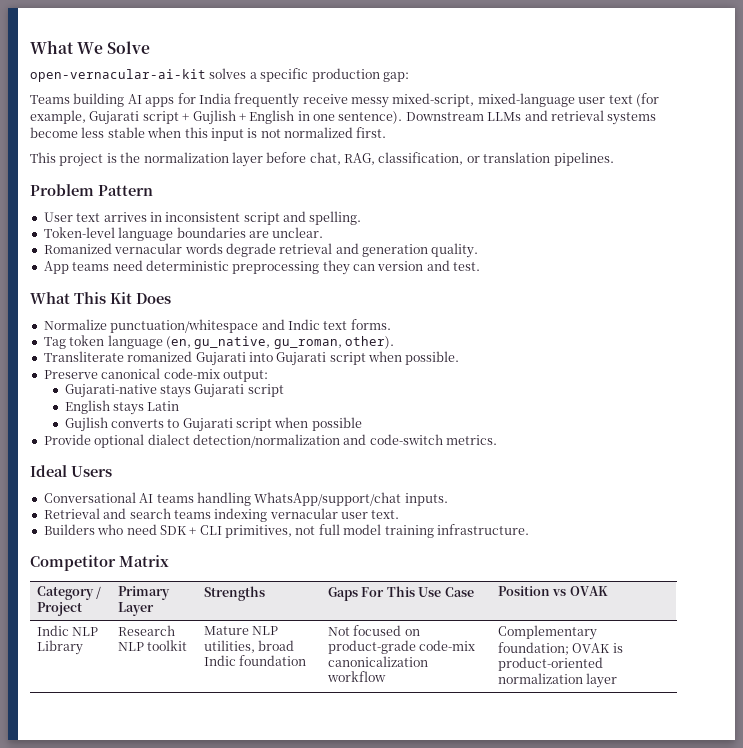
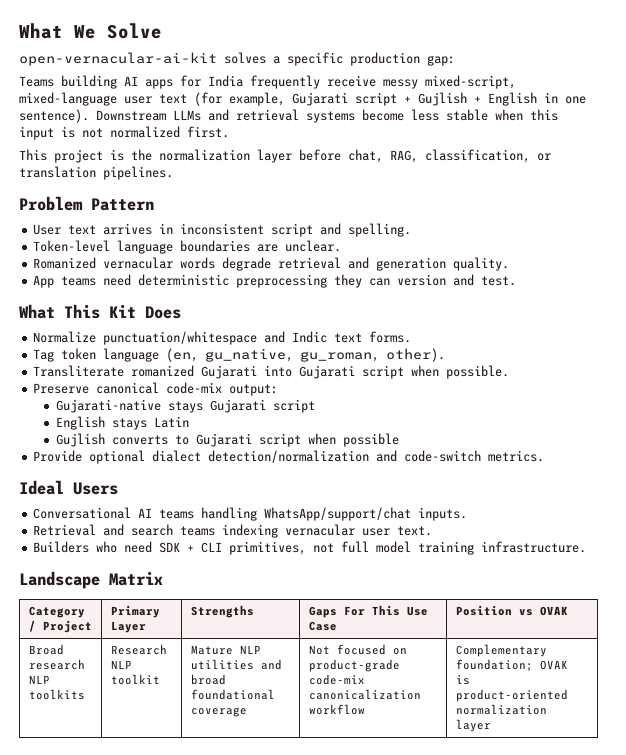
- Competitor Matrix
+ Landscape Matrix
- Indic NLP Library | Research NLP toolkit | Mature NLP utilities, broad Indic foundation | Not focused on product-grade code-mix canonicalization workflow | Complementary foundation; OVAK is product-oriented normalization layer
+ Broad research NLP toolkits | Research NLP toolkit | Mature NLP utilities and broad foundational coverage | Not focused on product-grade code-mix canonicalization workflow | Complementary foundation; OVAK is product-oriented normalization layer

